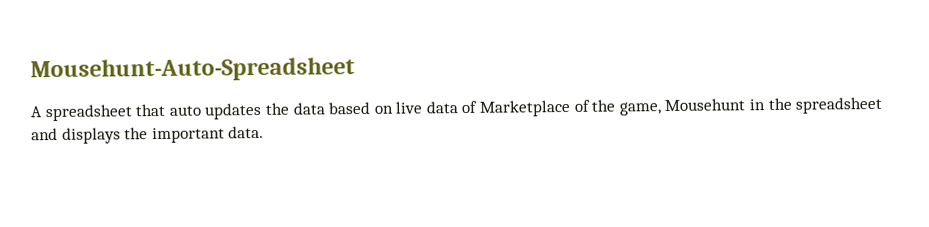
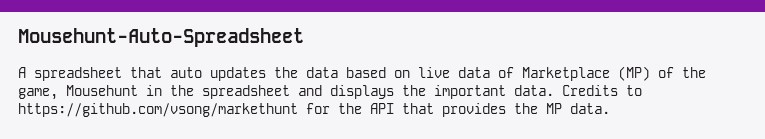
- A spreadsheet that auto updates the data based on live data of Marketplace of the game, Mousehunt in the spreadsheet and displays the important data.
+ A spreadsheet that auto updates the data based on live data of Marketplace (MP) of the game, Mousehunt in the spreadsheet and displays the important data.
+ Credits to https://github.com/vsong/markethunt for the API that provides the MP data.

